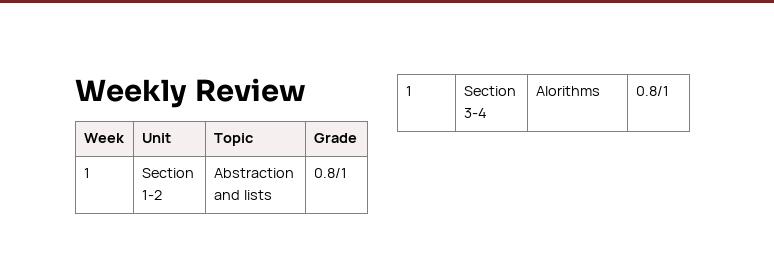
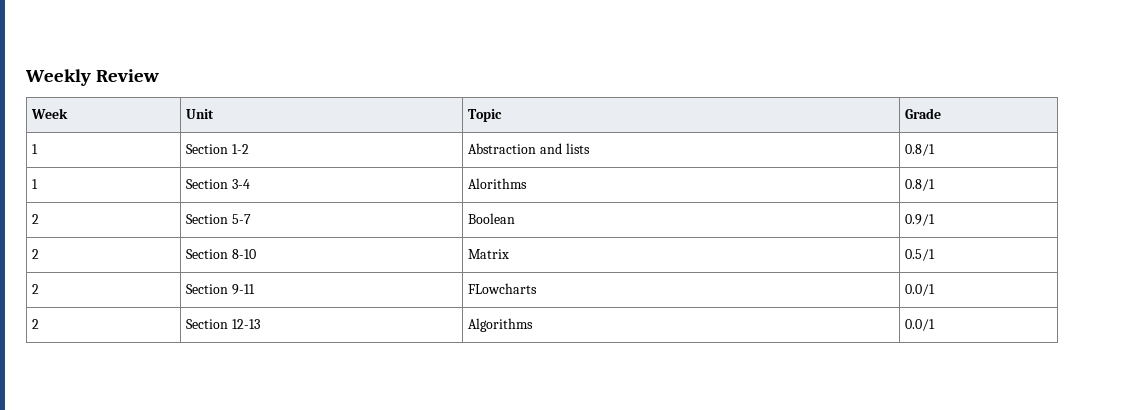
+ 2 | Section 5-7 | Boolean | 0.9/1
+ 2 | Section 8-10 | Matrix | 0.5/1
+ 2 | Section 9-11 | FLowcharts | 0.0/1
+ 2 | Section 12-13 | Algorithms | 0.0/1

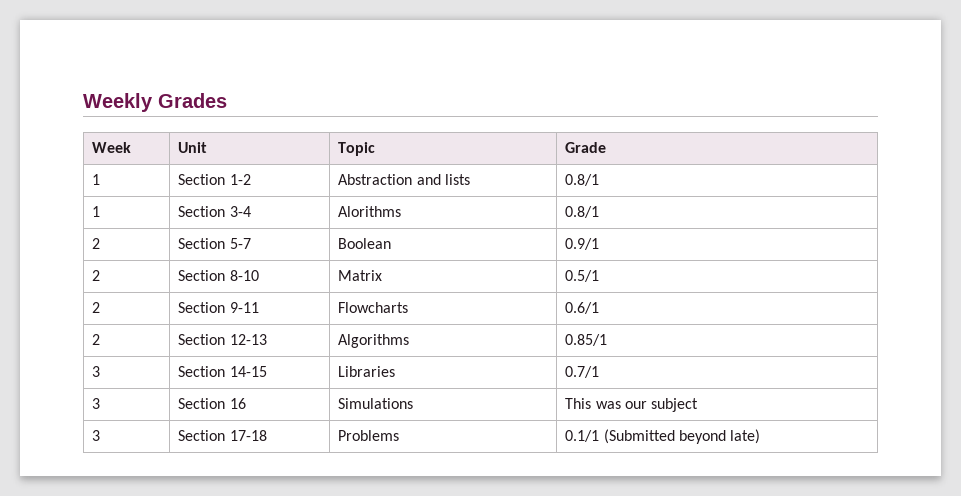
- Weekly Review
+ Weekly Grades
- 2 | Section 9-11 | FLowcharts | 0.0/1
+ 2 | Section 9-11 | Flowcharts | 0.6/1
- 2 | Section 12-13 | Algorithms | 0.0/1
+ 2 | Section 12-13 | Algorithms | 0.85/1
+ 3 | Section 14-15 | Libraries | 0.7/1
+ 3 | Section 16 | Simulations | This was our subject
+ 3 | Section 17-18 | Problems | 0.1/1 (Submitted beyond late)

